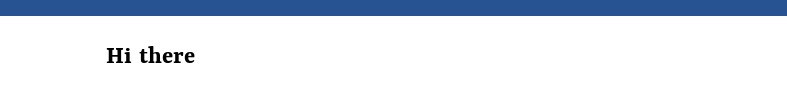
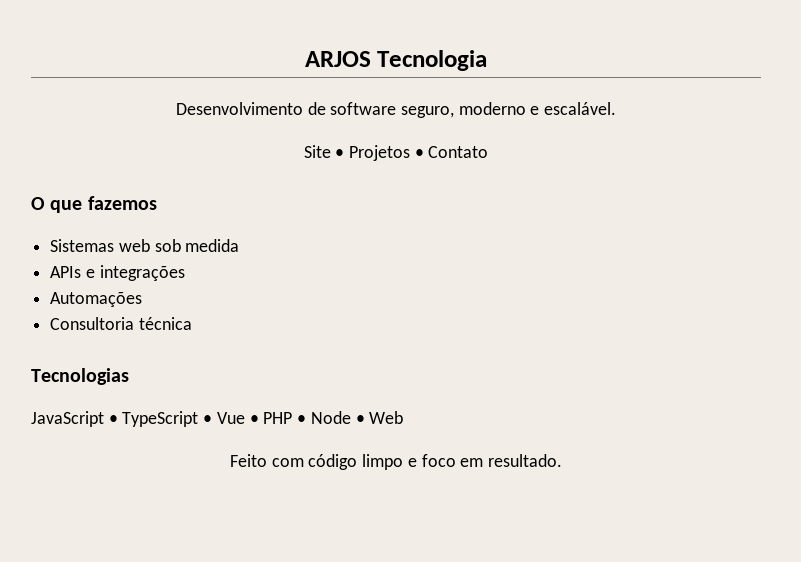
- Hi there
+ ARJOS Tecnologia
+ Desenvolvimento de software seguro, moderno e escalável.
+ Site • Projetos • Contato
+ O que fazemos
+ Sistemas web sob medida
+ APIs e integrações
+ Automações
+ Consultoria técnica
+ Tecnologias
+ JavaScript • TypeScript • Vue • PHP • Node • Web
+ Feito com código limpo e foco em resultado.

